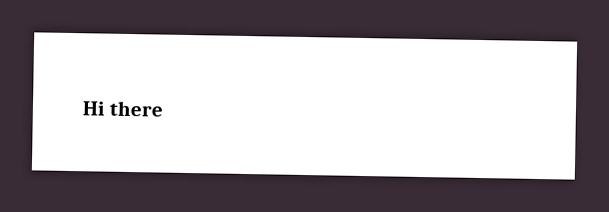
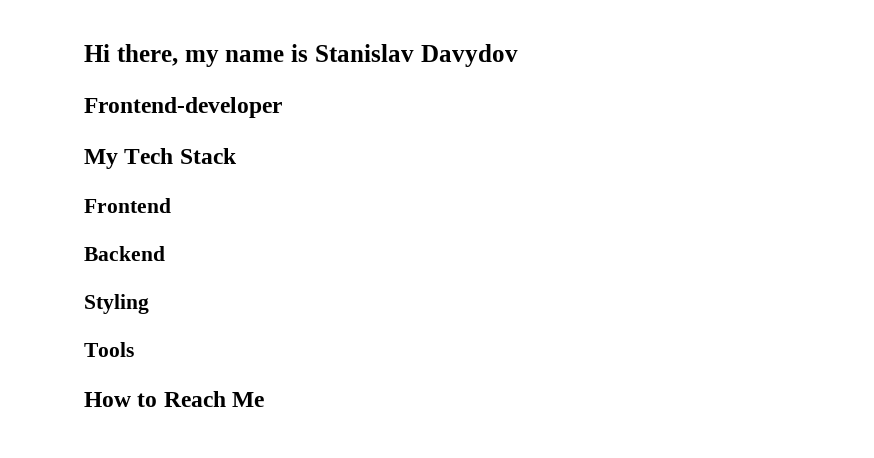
- Hi there
+ Hi there, my name is Stanislav Davydov
+ Frontend-developer
+ My Tech Stack
+ Frontend
+ Backend
+ Styling
+ Tools
+ How to Reach Me

